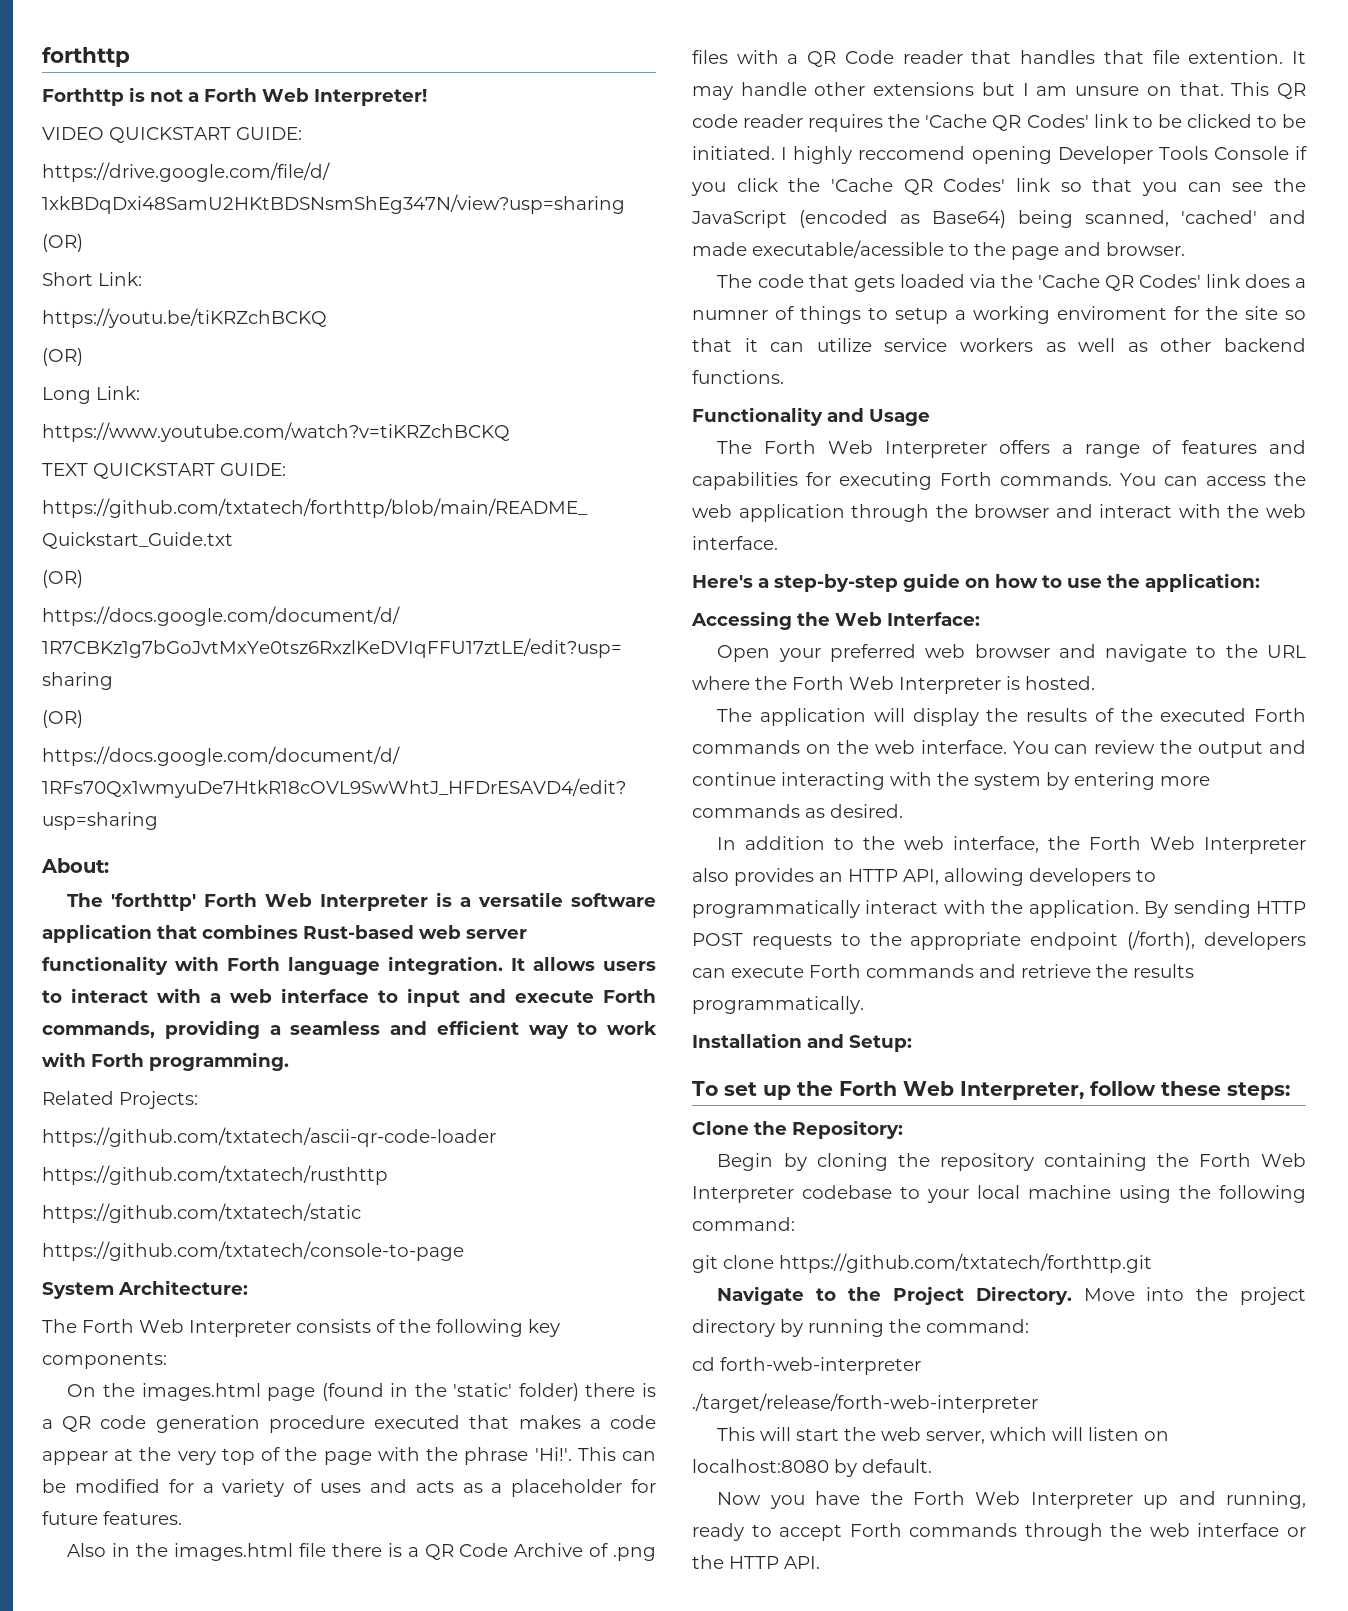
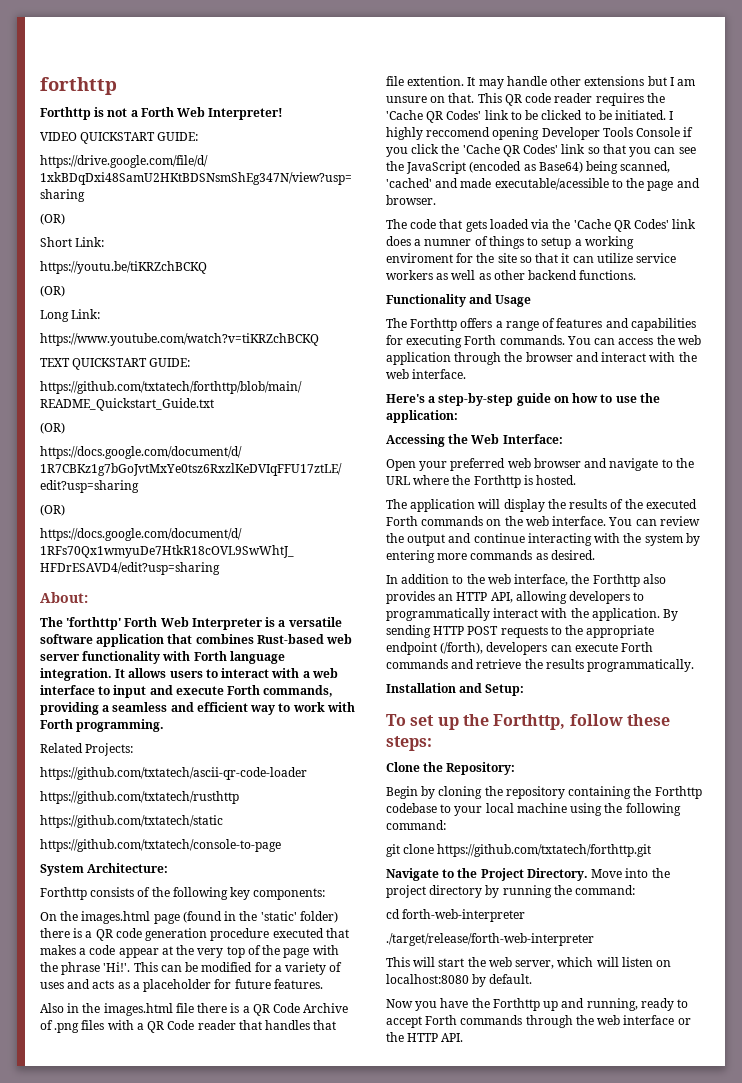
- The Forth Web Interpreter consists of the following key components:
+ Forthttp consists of the following key components:
- The Forth Web Interpreter offers a range of features and capabilities for executing Forth commands.
+ The Forthttp offers a range of features and capabilities for executing Forth commands.
- Open your preferred web browser and navigate to the URL where the Forth Web Interpreter is hosted.
+ Open your preferred web browser and navigate to the URL where the Forthttp is hosted.
- In addition to the web interface, the Forth Web Interpreter also provides an HTTP API, allowing developers to programmatically interact with the application.
+ In addition to the web interface, the Forthttp also provides an HTTP API, allowing developers to programmatically interact with the application.
- To set up the Forth Web Interpreter, follow these steps:
+ To set up the Forthttp, follow these steps:
- Begin by cloning the repository containing the Forth Web Interpreter codebase to your local machine using the following command:
+ Begin by cloning the repository containing the Forthttp codebase to your local machine using the following command:
- Now you have the Forth Web Interpreter up and running, ready to accept Forth commands through the web interface or the HTTP API.
+ Now you have the Forthttp up and running, ready to accept Forth commands through the web interface or the HTTP API.

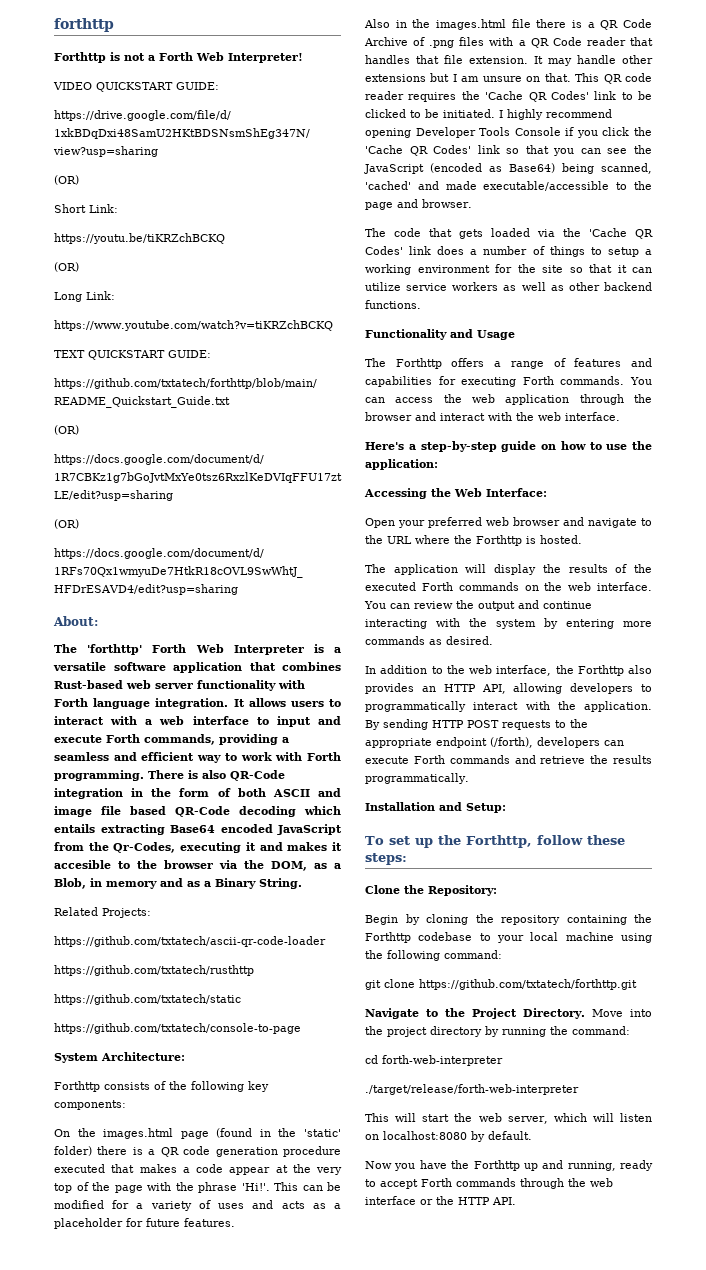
+ There is also QR-Code integration in the form of both ASCII and image file based QR-Code decoding which entails extracting Base64 encoded JavaScript from the Qr-Codes, executing it and makes it accesible to the browser via the DOM, as a Blob, in memory and as a Binary String.
- Also in the images.html file there is a QR Code Archive of .png files with a QR Code reader that handles that file extention.
+ Also in the images.html file there is a QR Code Archive of .png files with a QR Code reader that handles that file extension.
- I highly reccomend opening Developer Tools Console if you click the 'Cache QR Codes' link so that you can see the JavaScript (encoded as Base64) being scanned, 'cached' and made executable/acessible to the page and browser.
+ I highly recommend opening Developer Tools Console if you click the 'Cache QR Codes' link so that you can see the JavaScript (encoded as Base64) being scanned, 'cached' and made executable/accessible to the page and browser.
- The code that gets loaded via the 'Cache QR Codes' link does a numner of things to setup a working enviroment for the site so that it can utilize service workers as well as other backend functions.
+ The code that gets loaded via the 'Cache QR Codes' link does a number of things to setup a working environment for the site so that it can utilize service workers as well as other backend functions.

